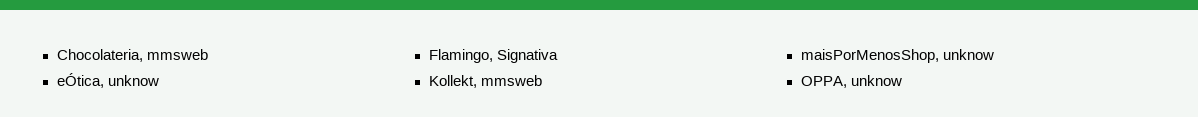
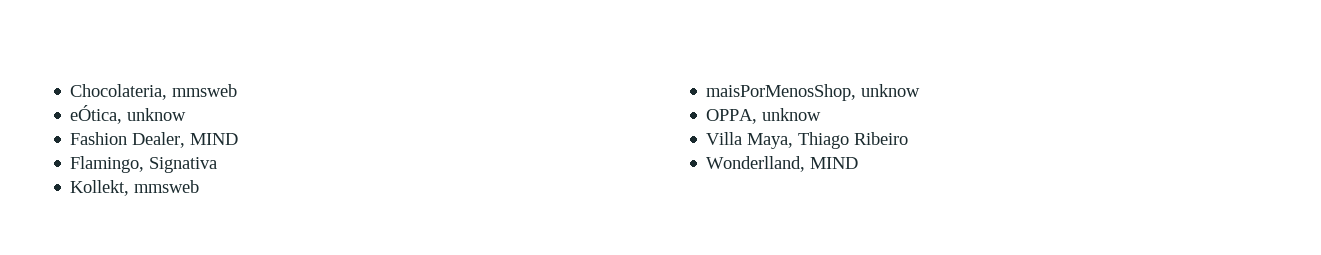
+ Fashion Dealer, MIND
+ Villa Maya, Thiago Ribeiro
+ Wonderlland, MIND

